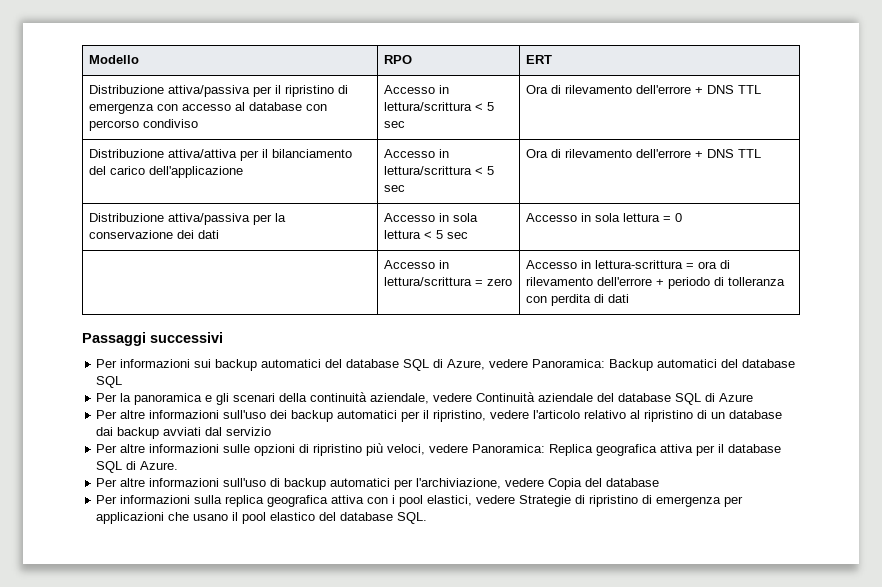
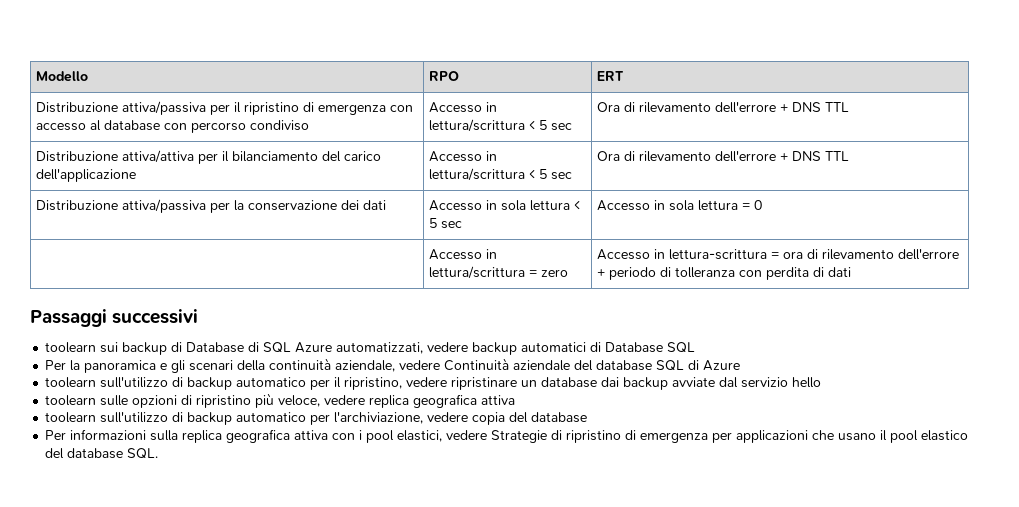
- Per informazioni sui backup automatici del database SQL di Azure, vedere Panoramica: Backup automatici del database SQL
+ toolearn sui backup di Database di SQL Azure automatizzati, vedere backup automatici di Database SQL
- Per altre informazioni sull'uso dei backup automatici per il ripristino, vedere l'articolo relativo al ripristino di un database dai backup avviati dal servizio
- Per altre informazioni sulle opzioni di ripristino più veloci, vedere Panoramica: Replica geografica attiva per il database SQL di Azure.
- Per altre informazioni sull'uso di backup automatici per l'archiviazione, vedere Copia del database
+ toolearn sull'utilizzo di backup automatico per il ripristino, vedere ripristinare un database dai backup avviate dal servizio hello
+ toolearn sulle opzioni di ripristino più veloce, vedere replica geografica attiva
+ toolearn sull'utilizzo di backup automatico per l'archiviazione, vedere copia del database

